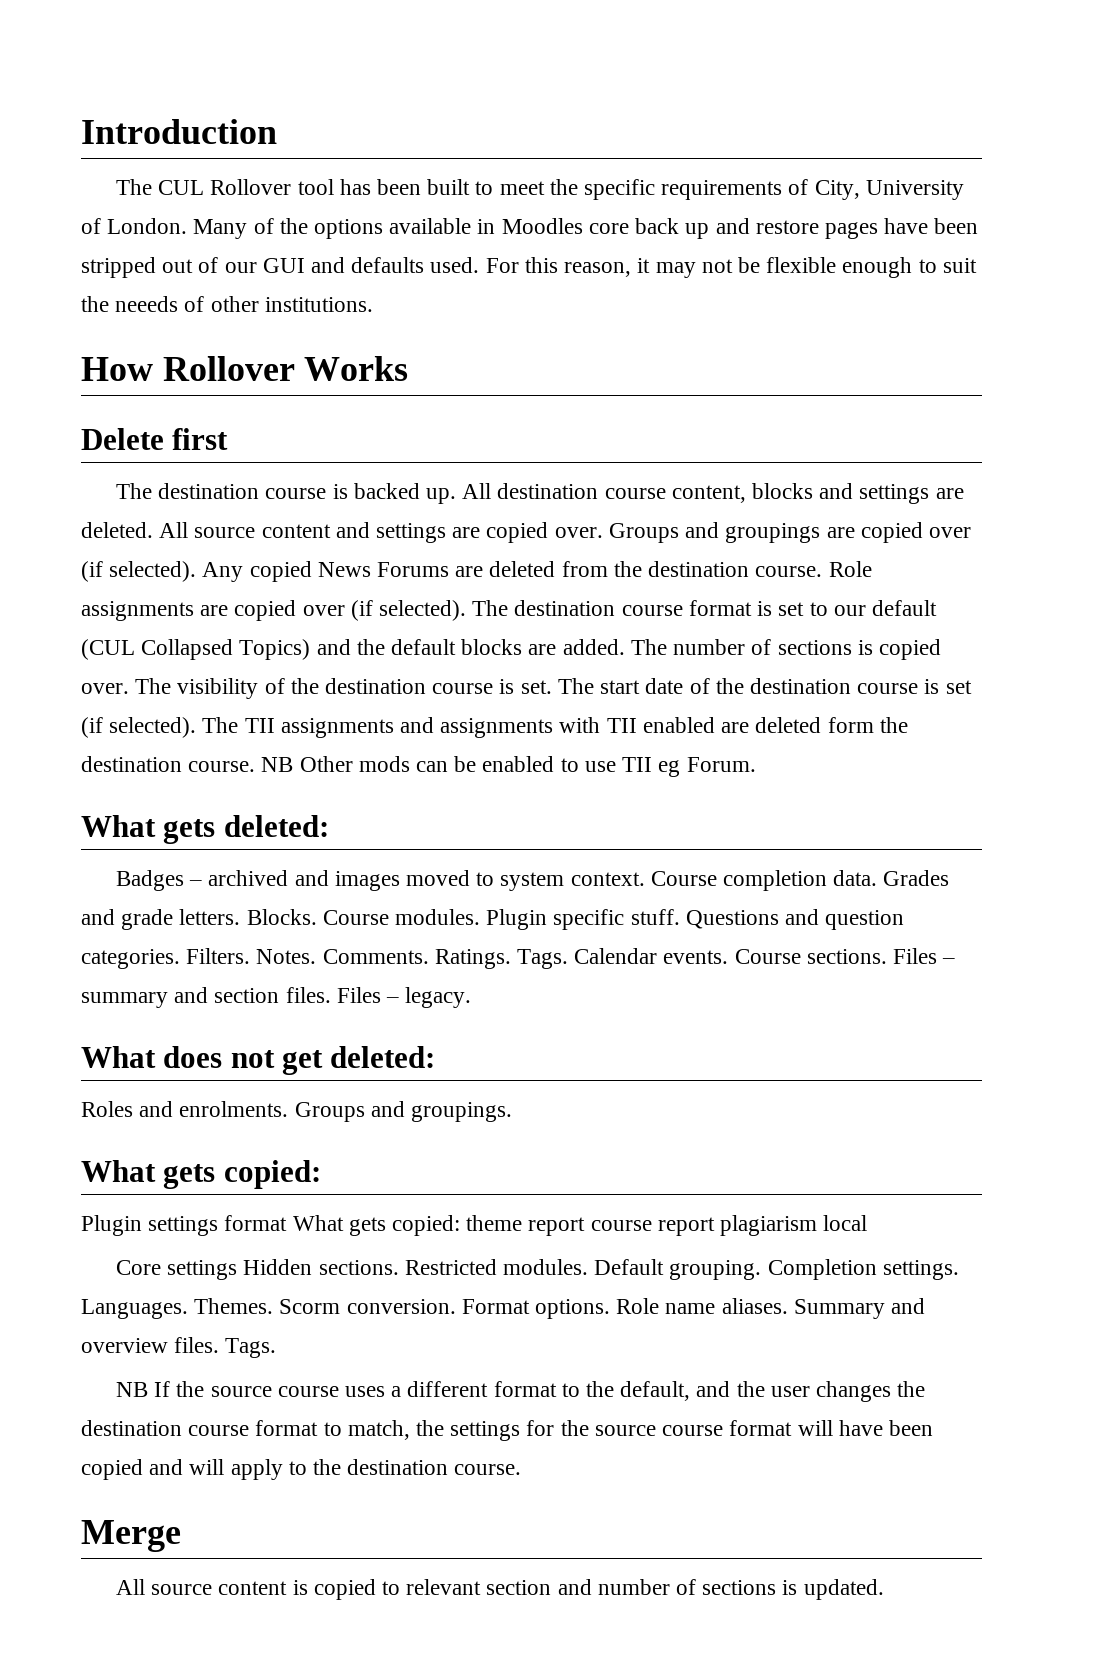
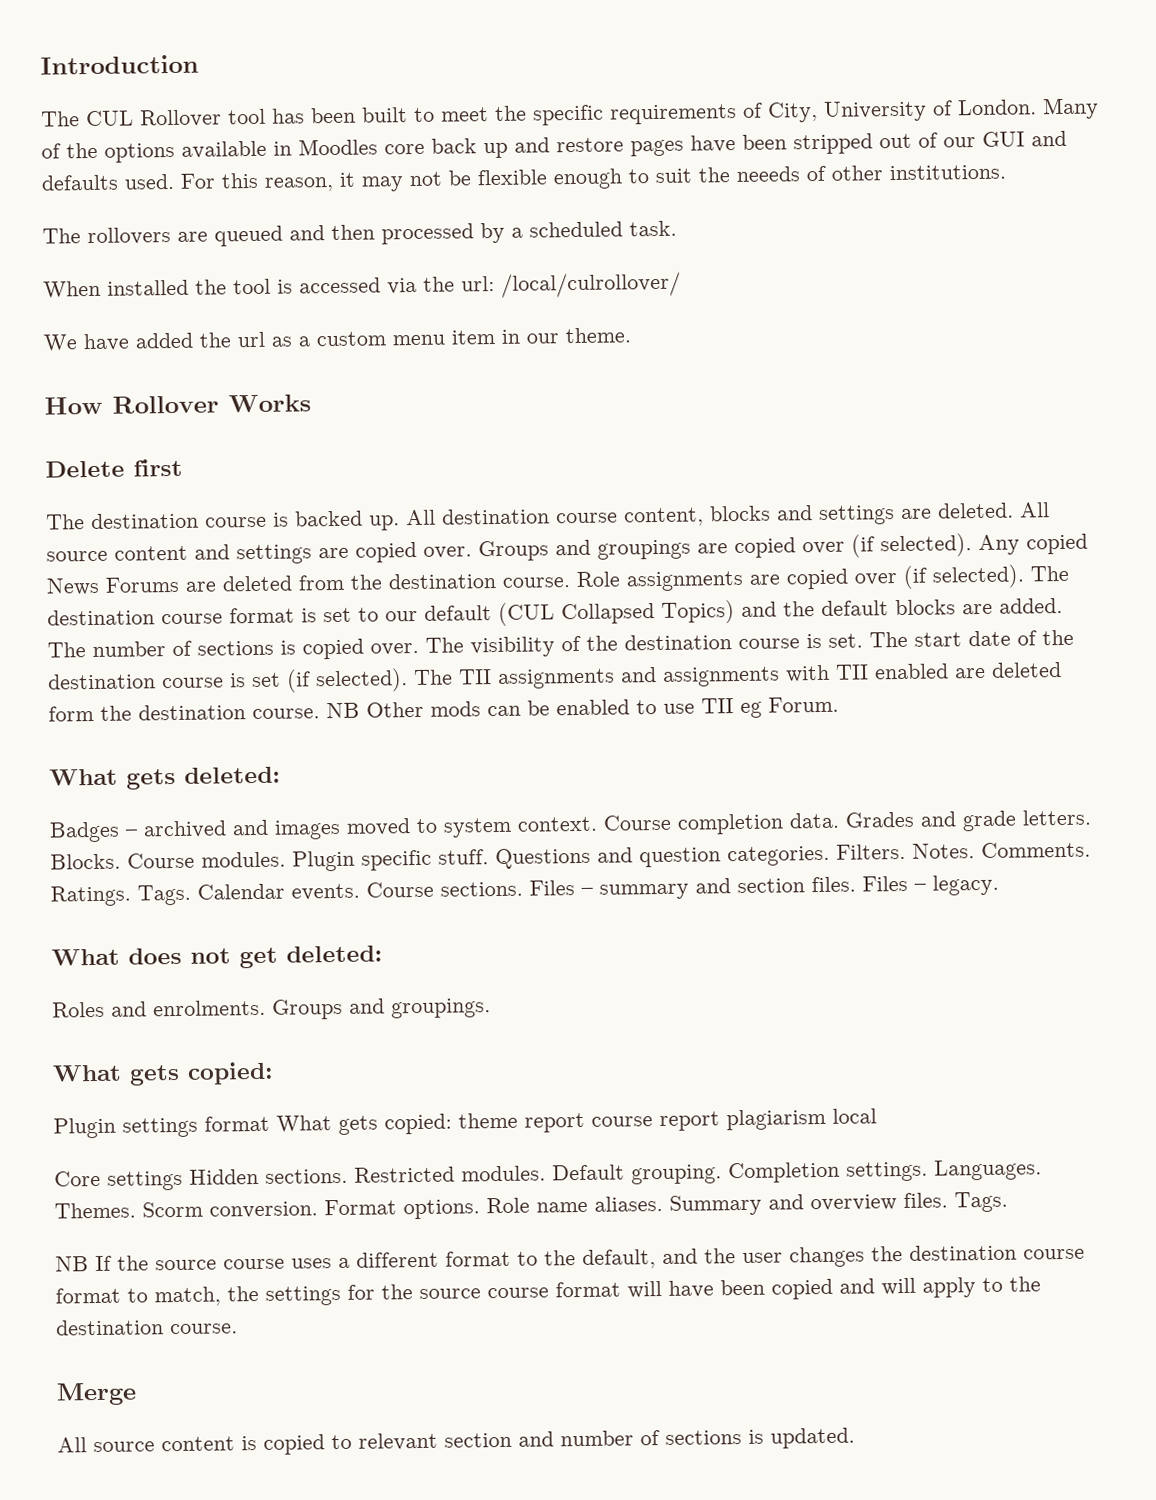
+ The rollovers are queued and then processed by a scheduled task.
+ When installed the tool is accessed via the url: /local/culrollover/
+ We have added the url as a custom menu item in our theme.

